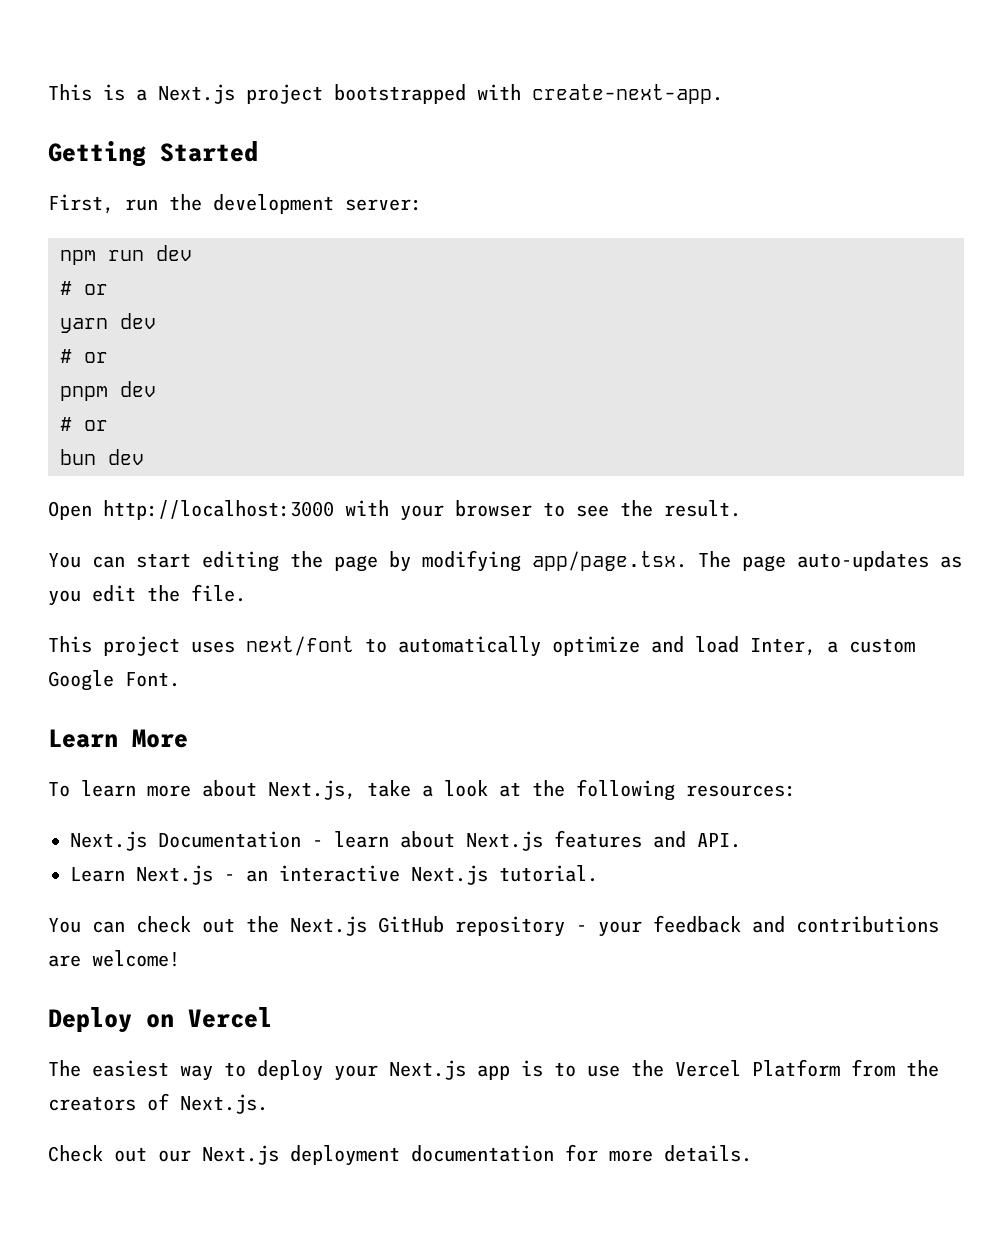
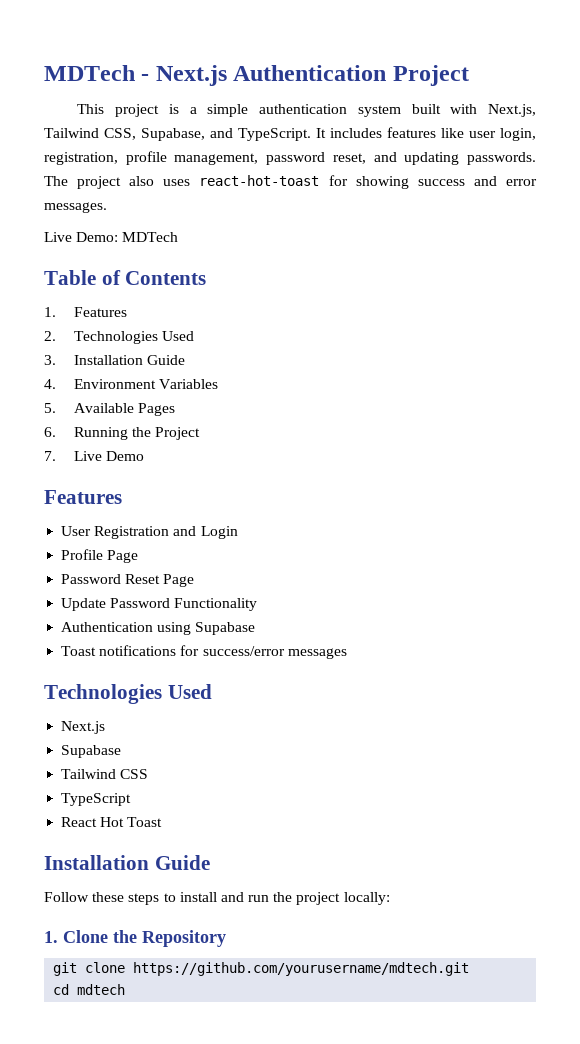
- This is a Next.js project bootstrapped with create-next-app.
- Getting Started
- First, run the development server:
- npm run dev
- # or
- yarn dev
- # or
- pnpm dev
- # or
- bun dev
- Open http://localhost:3000 with your browser to see the result.
- You can start editing the page by modifying app/page.tsx. The page auto-updates as you edit the file.
- This project uses next/font to automatically optimize and load Inter, a custom Google Font.
- Learn More
- To learn more about Next.js, take a look at the following resources:
- Next.js Documentation - learn about Next.js features and API.
- Learn Next.js - an interactive Next.js tutorial.
- You can check out the Next.js GitHub repository - your feedback and contributions are welcome!
- Deploy on Vercel
- The easiest way to deploy your Next.js app is to use the Vercel Platform from the creators of Next.js.
- Check out our Next.js deployment documentation for more details.
+ MDTech - Next.js Authentication Project
+ This project is a simple authentication system built with Next.js, Tailwind CSS, Supabase, and TypeScript. It includes features like user login, registration, profile management, password reset, and updating passwords. The project also uses react-hot-toast for showing success and error messages.
+ Live Demo: MDTech
+ Table of Contents
+ 1. Features
+ 2. Technologies Used
+ 3. Installation Guide
+ 4. Environment Variables
+ 5. Available Pages
+ 6. Running the Project
+ 7. Live Demo
+ Features
+ User Registration and Login
+ Profile Page
+ Password Reset Page
+ Update Password Functionality
+ Authentication using Supabase
+ Toast notifications for success/error messages
+ Technologies Used
+ Next.js
+ Supabase
+ Tailwind CSS
+ TypeScript
+ React Hot Toast
+ Installation Guide
+ Follow these steps to install and run the project locally:
+ 1. Clone the Repository
+ git clone https://github.com/yourusername/mdtech.git
+ cd mdtech

